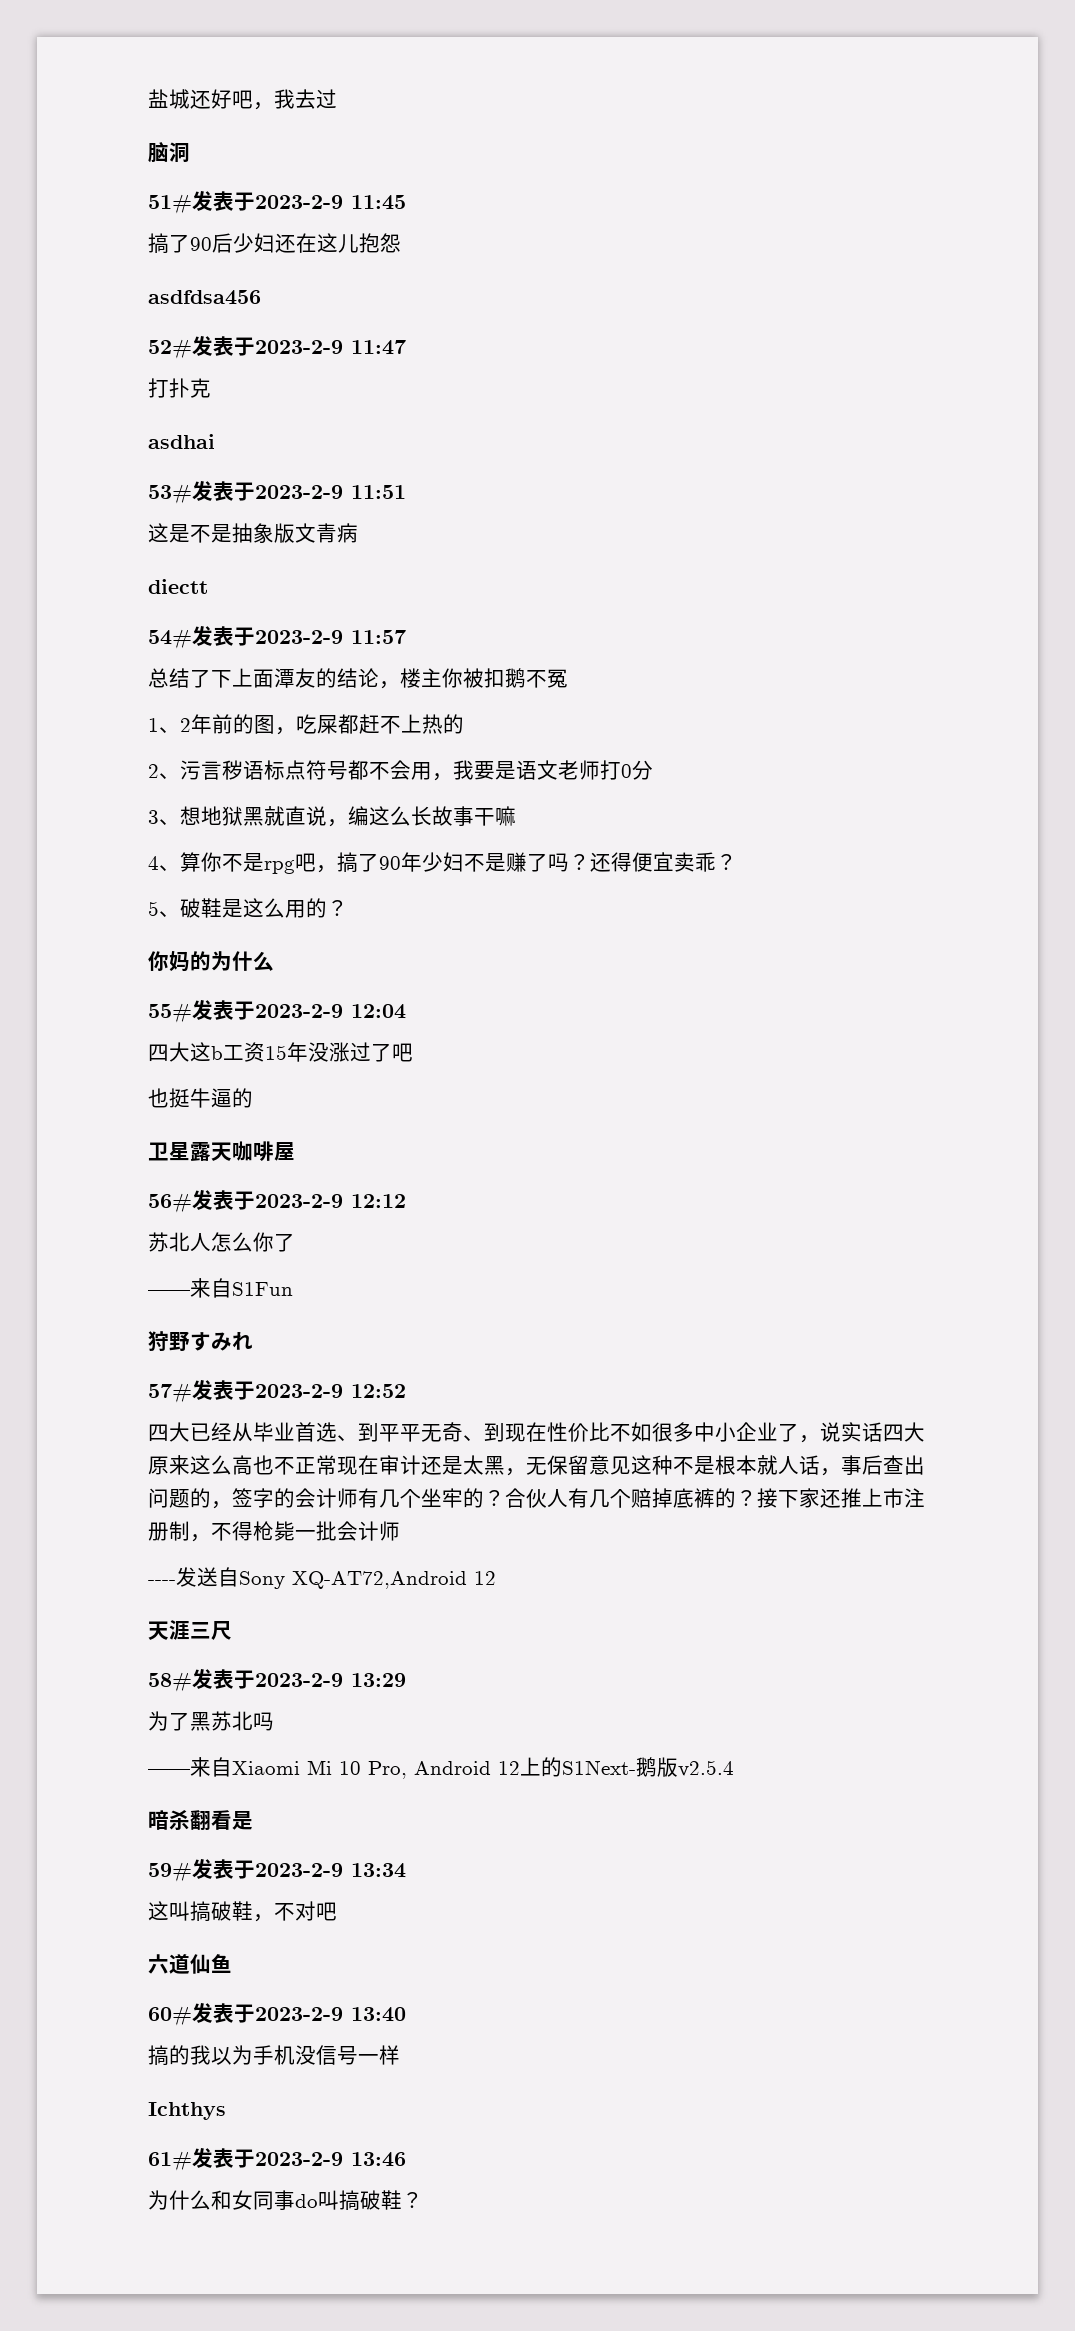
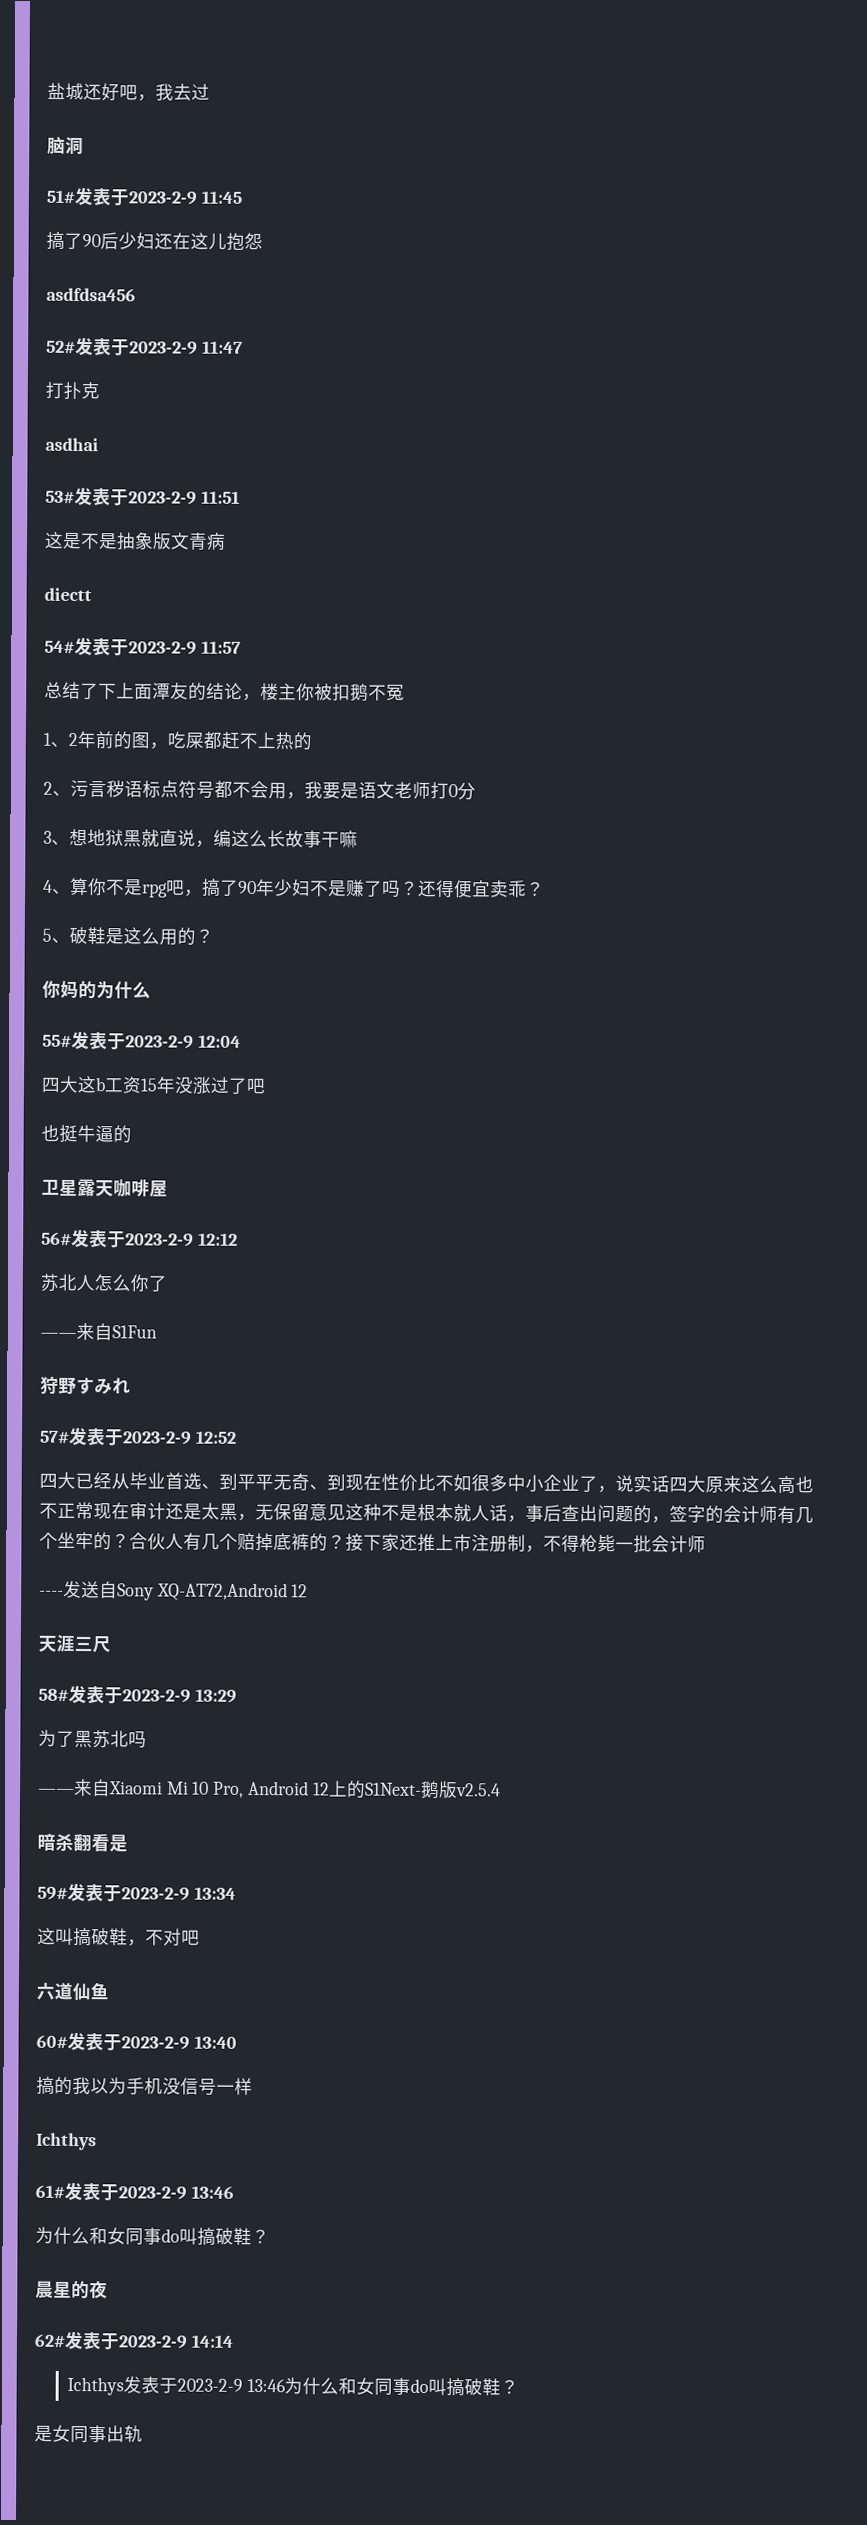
+ 晨星的夜
+ 62#发表于2023-2-9 14:14
+ Ichthys发表于2023-2-9 13:46为什么和女同事do叫搞破鞋？
+ 是女同事出轨

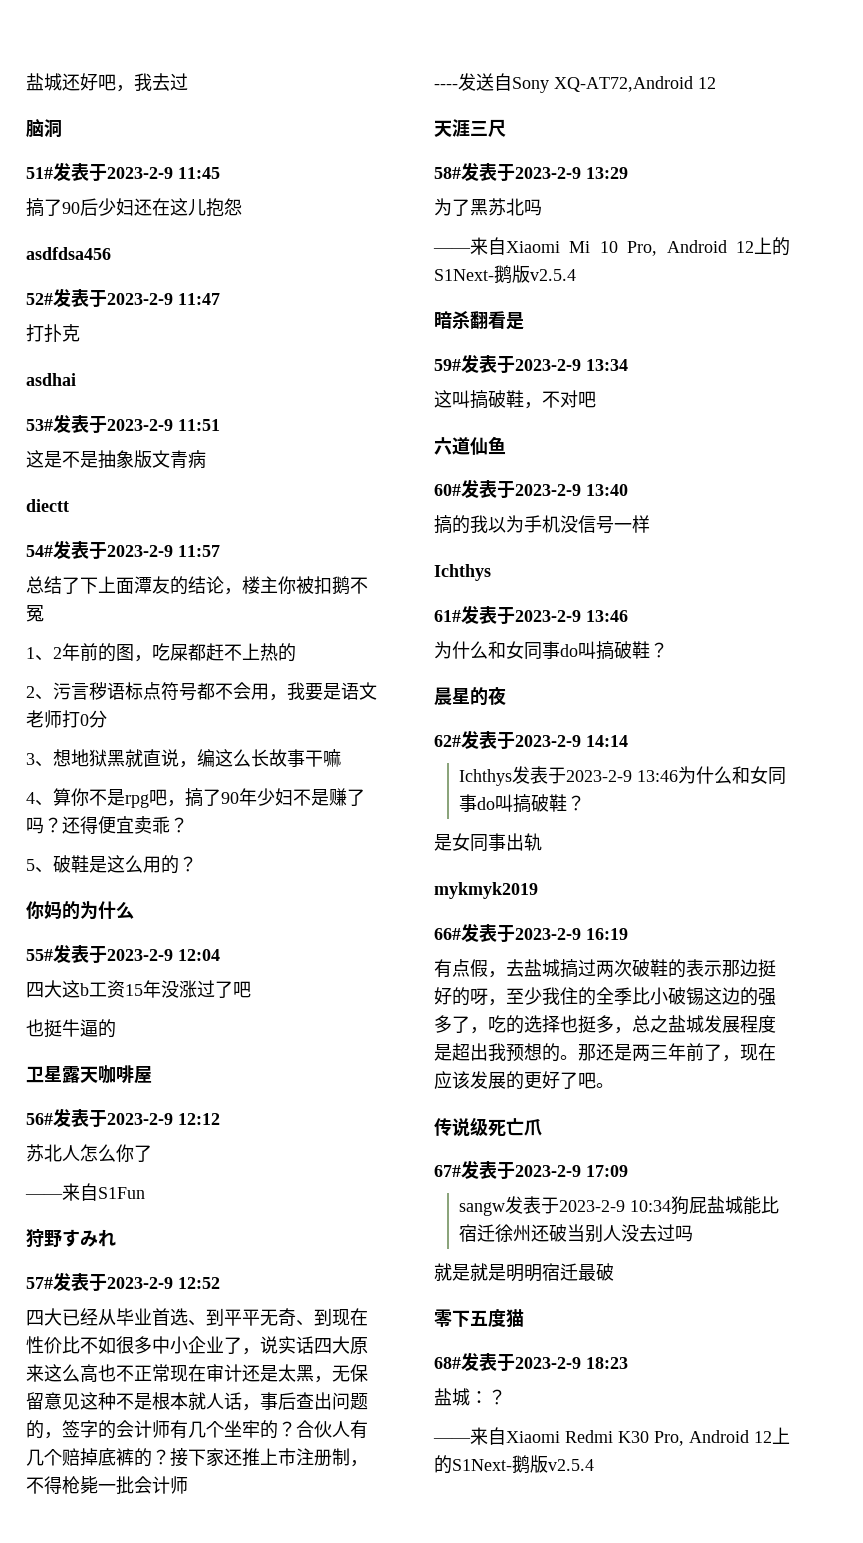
+ mykmyk2019
+ 66#发表于2023-2-9 16:19
+ 有点假，去盐城搞过两次破鞋的表示那边挺好的呀，至少我住的全季比小破锡这边的强多了，吃的选择也挺多，总之盐城发展程度是超出我预想的。那还是两三年前了，现在应该发展的更好了吧。
+ 传说级死亡爪
+ 67#发表于2023-2-9 17:09
+ sangw发表于2023-2-9 10:34狗屁盐城能比宿迁徐州还破当别人没去过吗
+ 就是就是明明宿迁最破
+ 零下五度猫
+ 68#发表于2023-2-9 18:23
+ 盐城：？
+ ——来自Xiaomi Redmi K30 Pro, Android 12上的S1Next-鹅版v2.5.4

